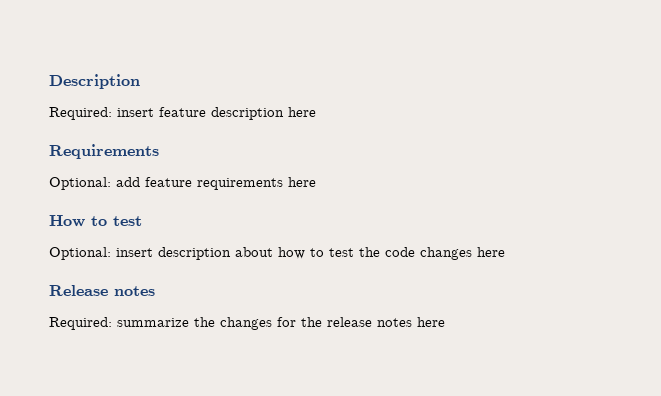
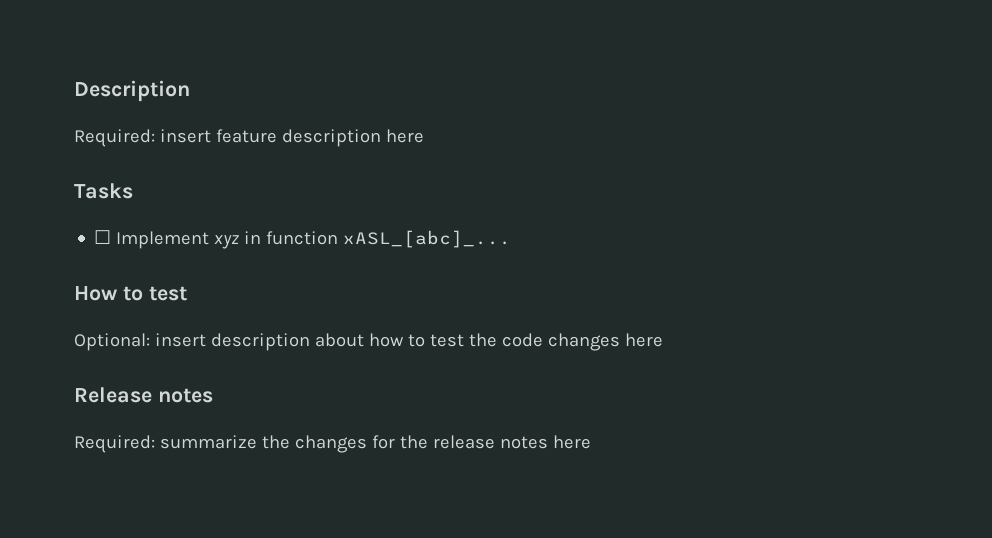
- Requirements
- Optional: add feature requirements here
+ Tasks
+ ☐ Implement xyz in function xASL_[abc]_...

